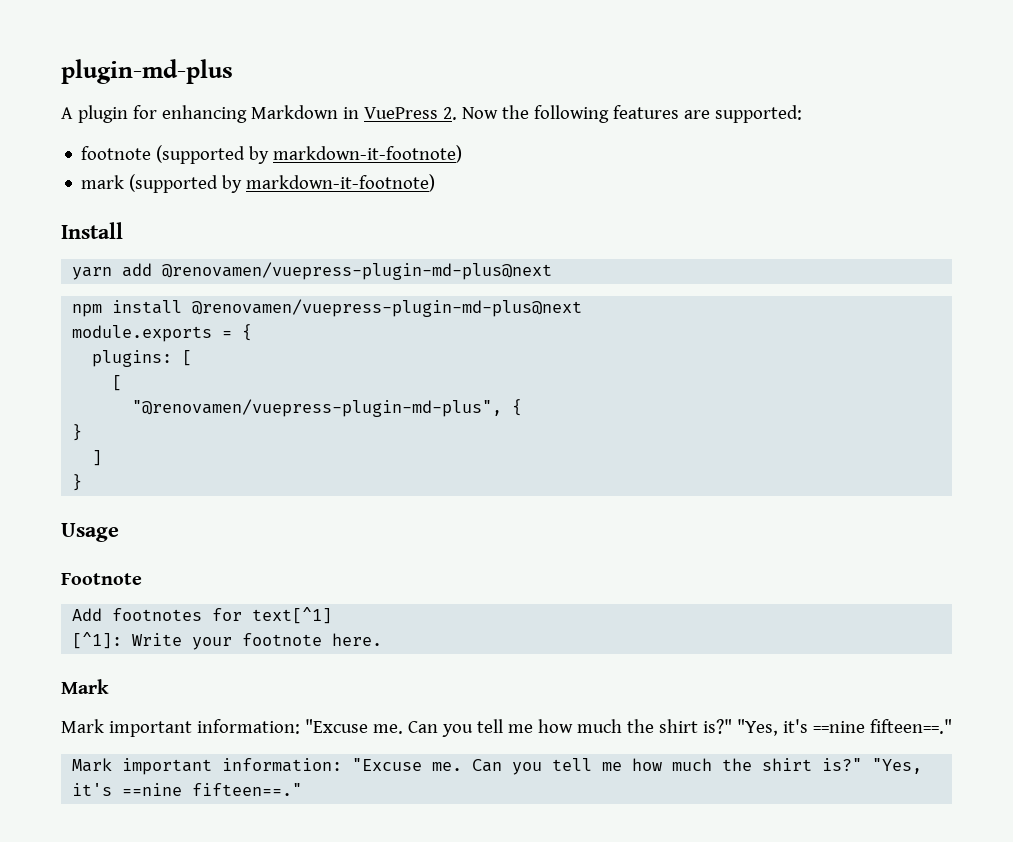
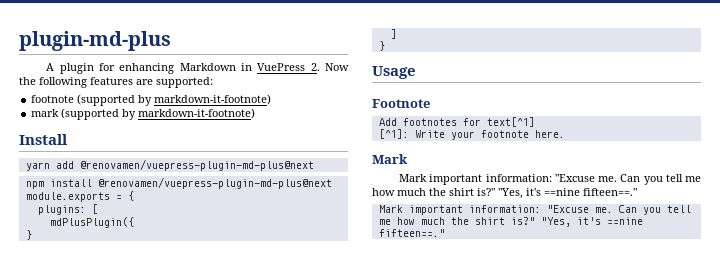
  plugins: [
- [
- "@renovamen/vuepress-plugin-md-plus", {
+ mdPlusPlugin({

